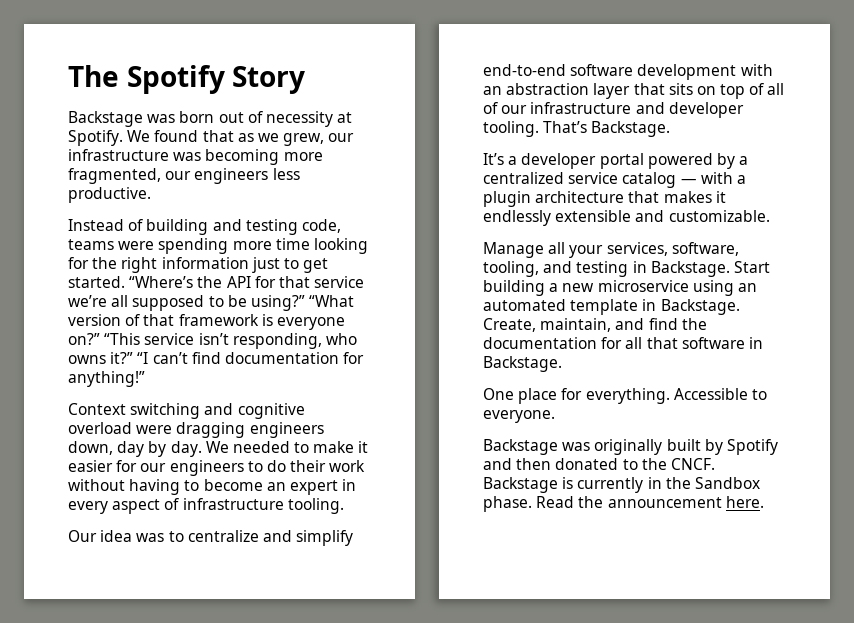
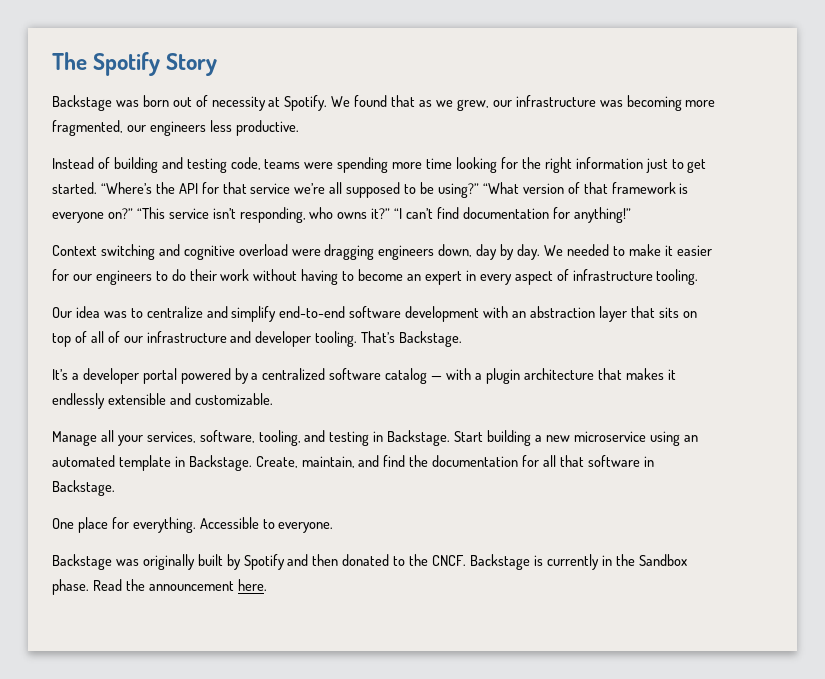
- It’s a developer portal powered by a centralized service catalog — with a plugin architecture that makes it endlessly extensible and customizable.
+ It’s a developer portal powered by a centralized software catalog — with a plugin architecture that makes it endlessly extensible and customizable.

